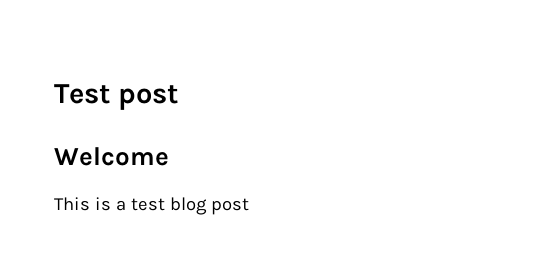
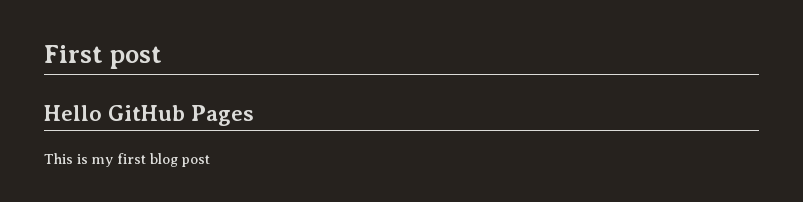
- Test post
+ First post
- Welcome
+ Hello GitHub Pages
- This is a test blog post
+ This is my first blog post

